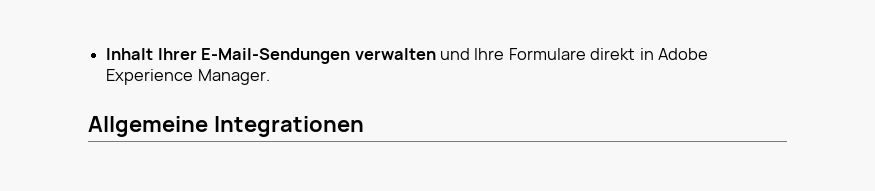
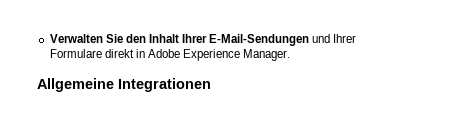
- Inhalt Ihrer E-Mail-Sendungen verwalten und Ihre Formulare direkt in Adobe Experience Manager.
+ Verwalten Sie den Inhalt Ihrer E-Mail-Sendungen und Ihrer Formulare direkt in Adobe Experience Manager.

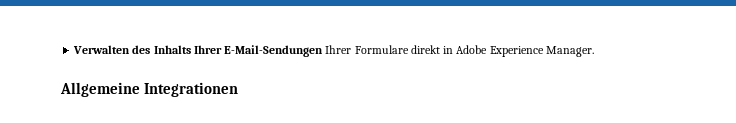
- Verwalten Sie den Inhalt Ihrer E-Mail-Sendungen und Ihrer Formulare direkt in Adobe Experience Manager.
+ Verwalten des Inhalts Ihrer E-Mail-Sendungen Ihrer Formulare direkt in Adobe Experience Manager.

